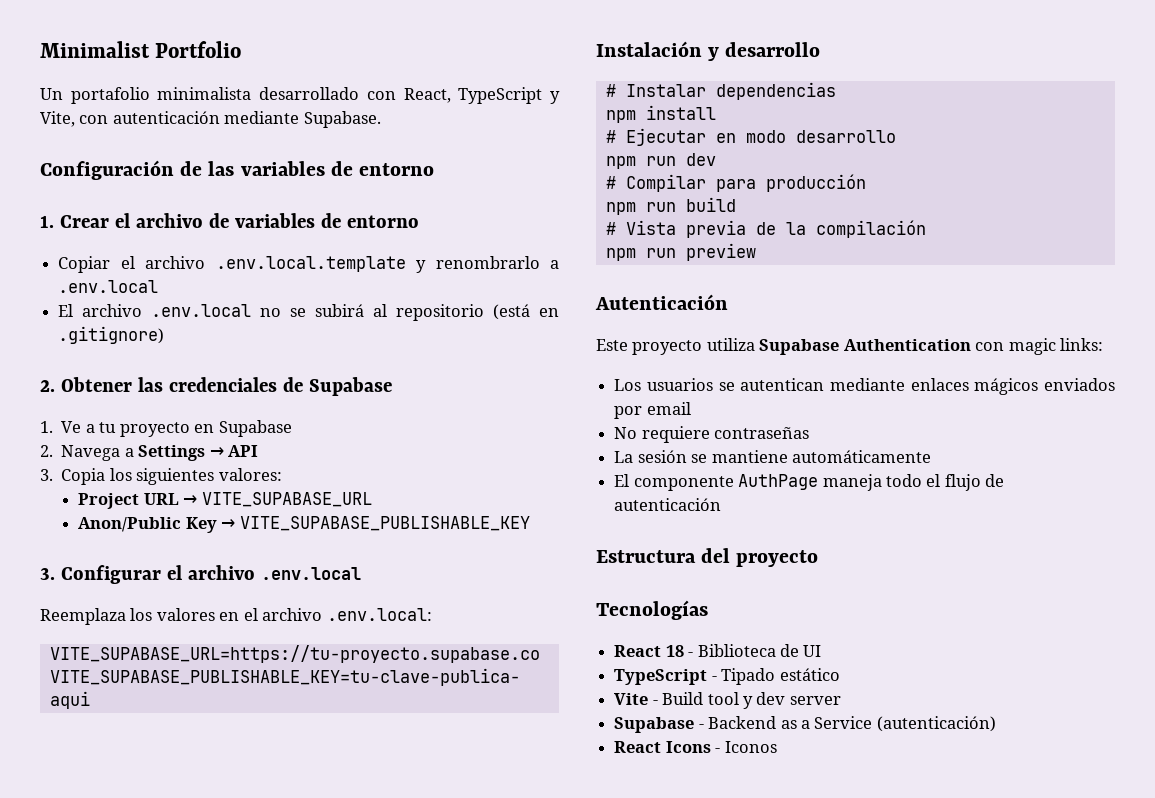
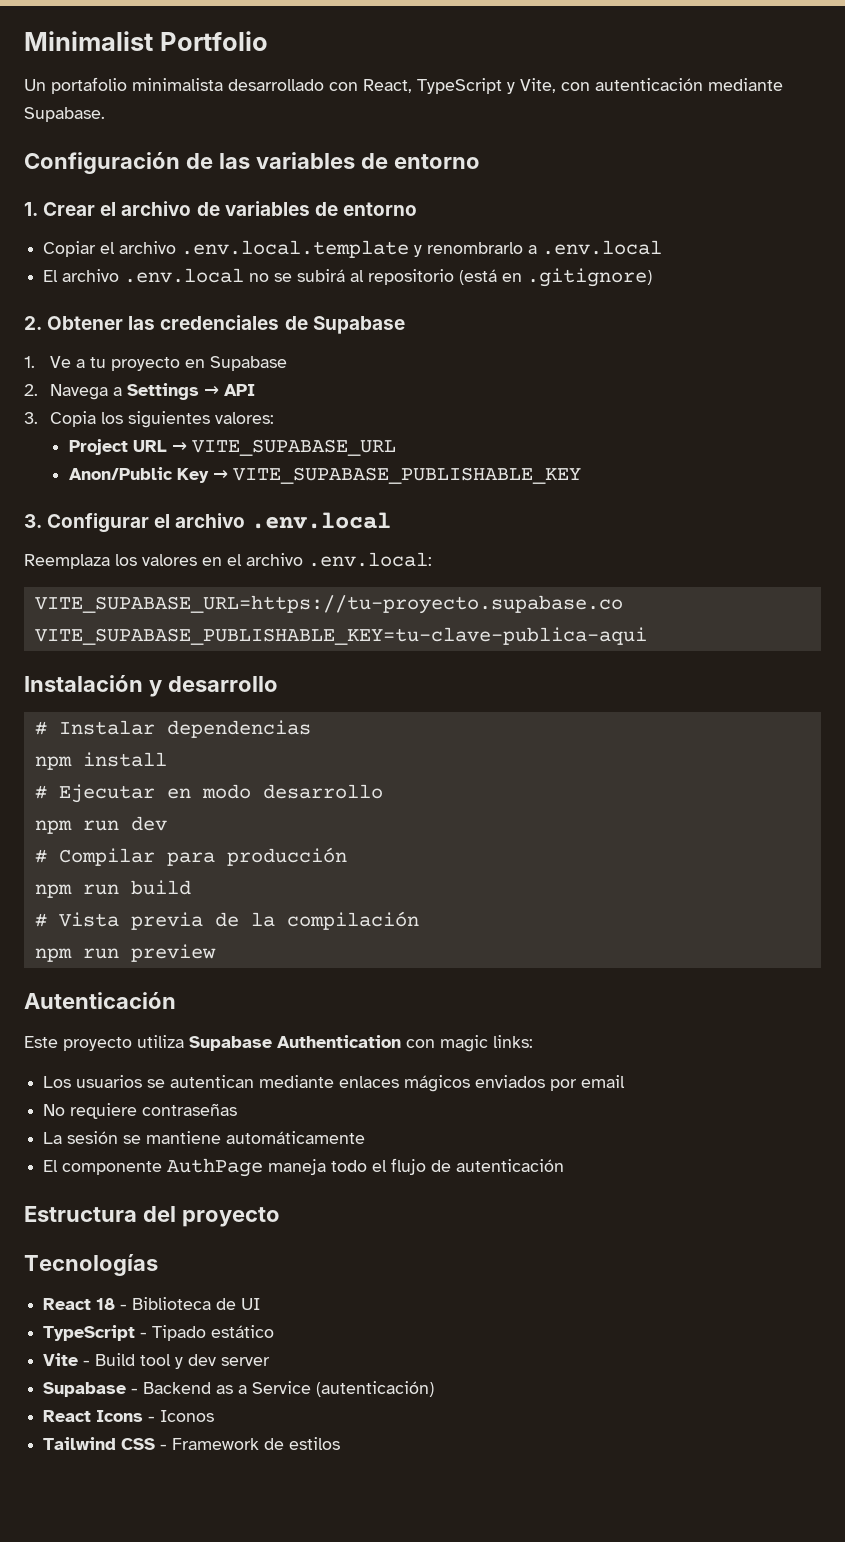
+ Tailwind CSS - Framework de estilos

